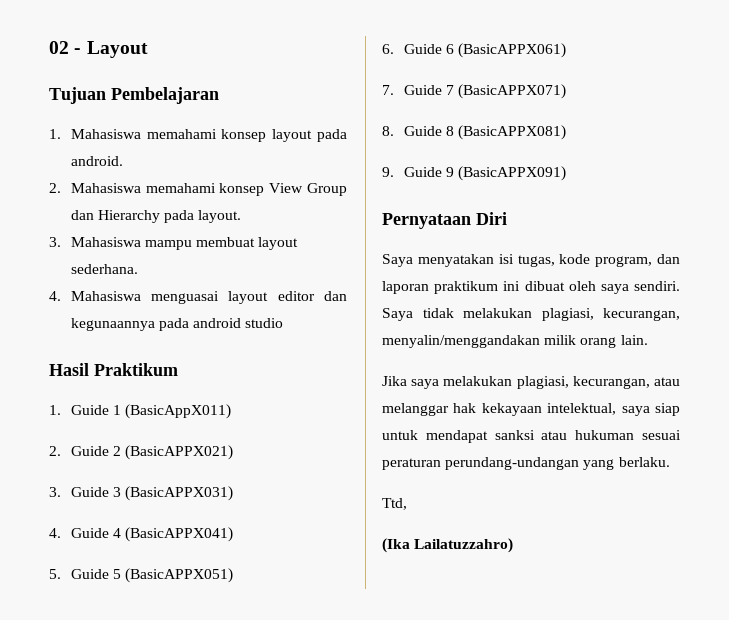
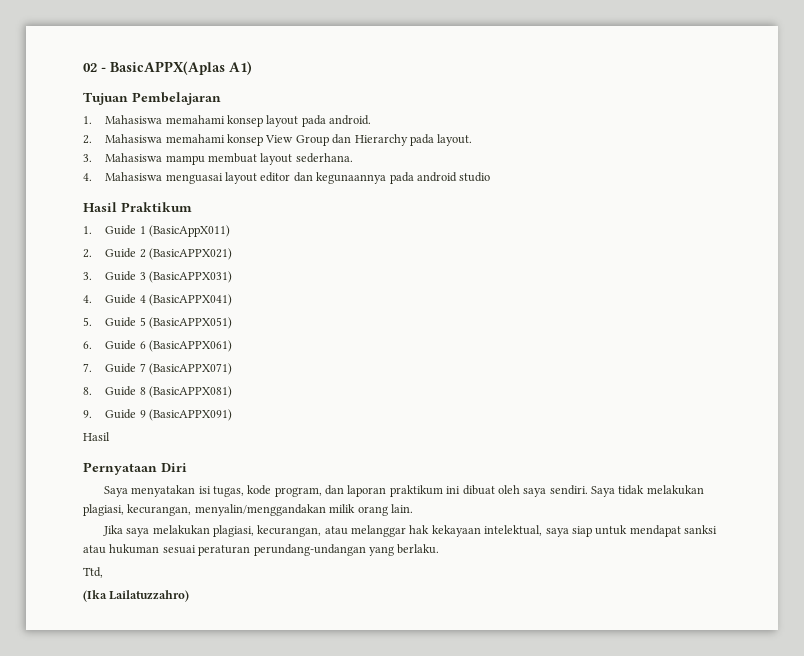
- 02 - Layout
+ 02 - BasicAPPX(Aplas A1)
  9. Guide 9 (BasicAPPX091)
+ Hasil

